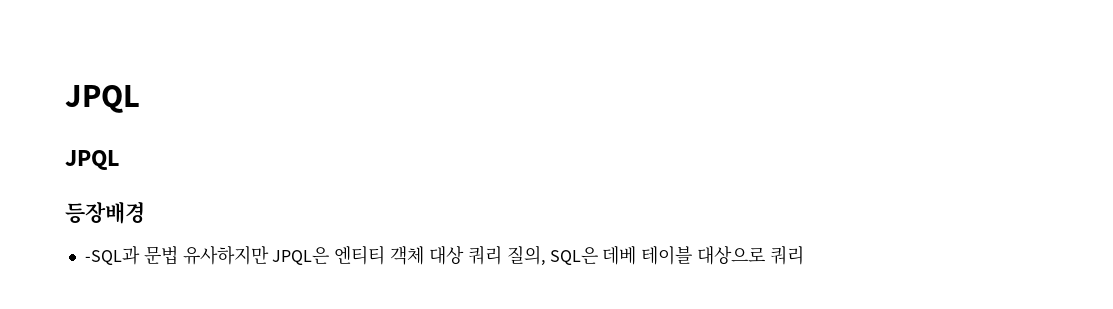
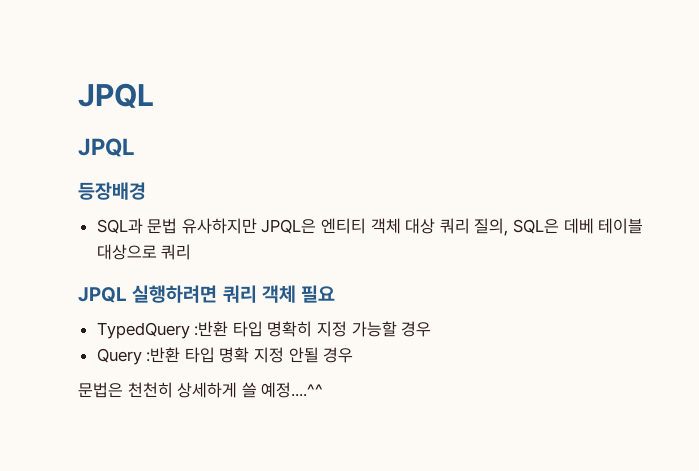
- -SQL과 문법 유사하지만 JPQL은 엔티티 객체 대상 쿼리 질의, SQL은 데베 테이블 대상으로 쿼리
+ SQL과 문법 유사하지만 JPQL은 엔티티 객체 대상 쿼리 질의, SQL은 데베 테이블 대상으로 쿼리
+ JPQL 실행하려면 쿼리 객체 필요
+ TypedQuery :반환 타입 명확히 지정 가능할 경우
+ Query :반환 타입 명확 지정 안될 경우
+ 문법은 천천히 상세하게 쓸 예정....^^

